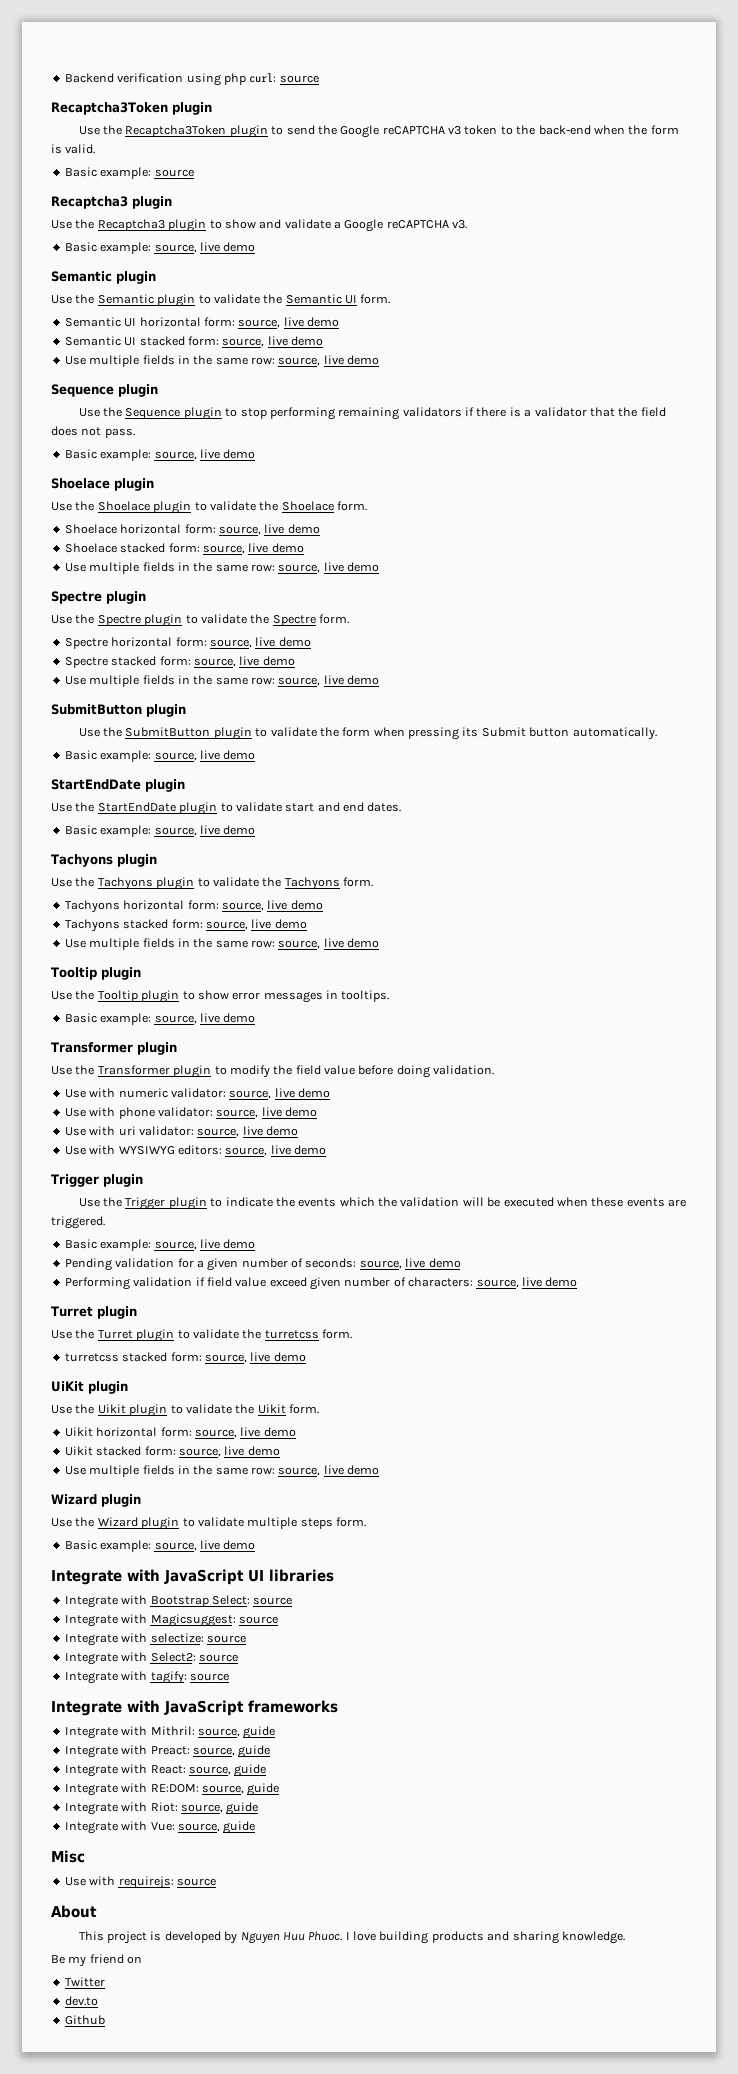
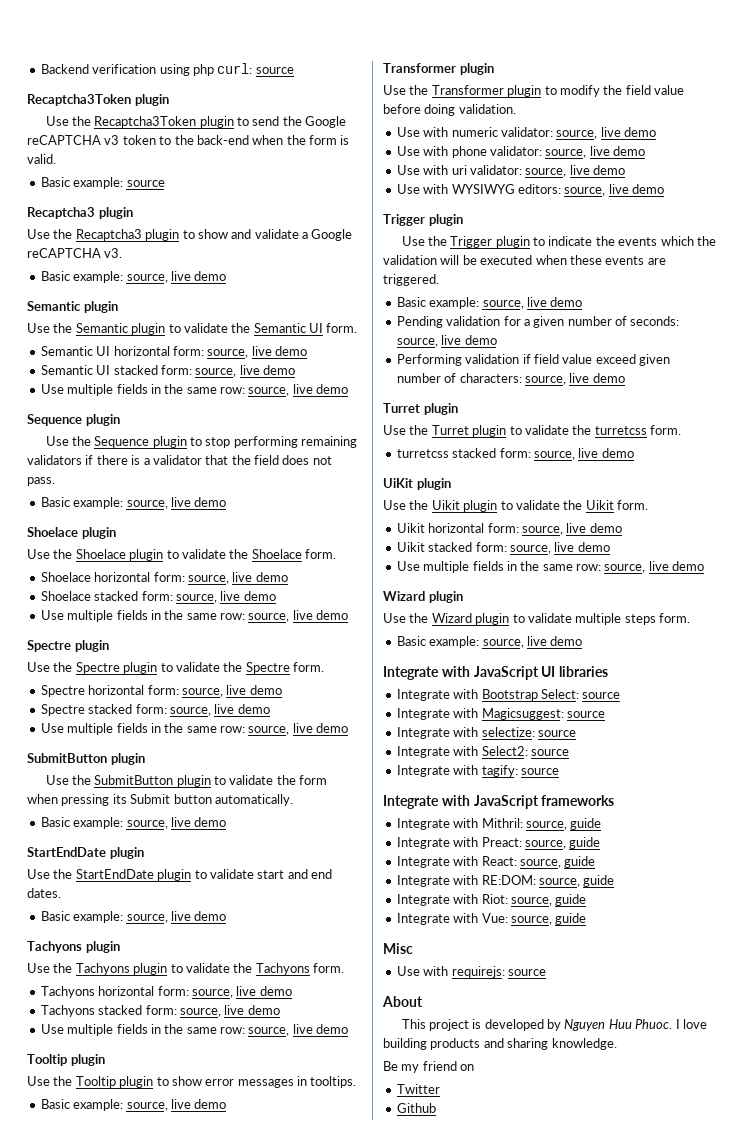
- dev.to

